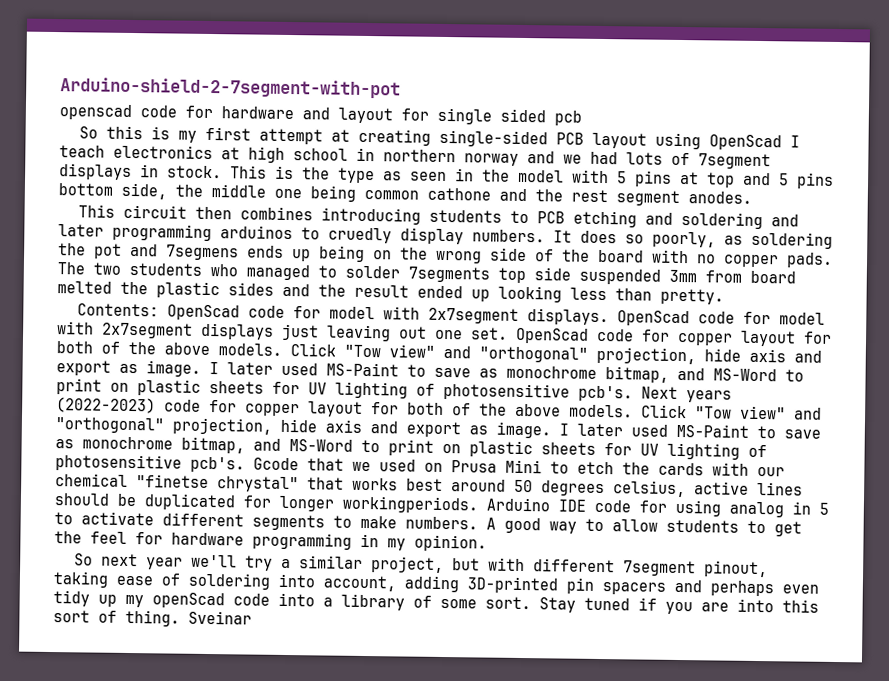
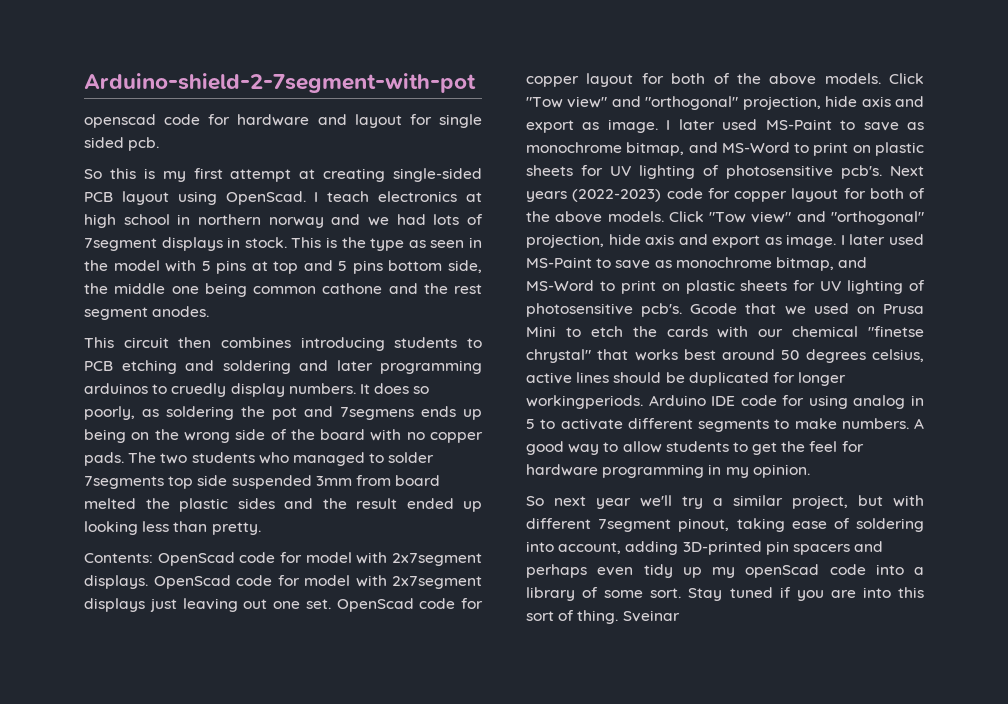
- openscad code for hardware and layout for single sided pcb
+ openscad code for hardware and layout for single sided pcb.
- So this is my first attempt at creating single-sided PCB layout using OpenScad I teach electronics at high school in northern norway and we had lots of 7segment displays in stock.
+ So this is my first attempt at creating single-sided PCB layout using OpenScad. I teach electronics at high school in northern norway and we had lots of 7segment displays in stock.

